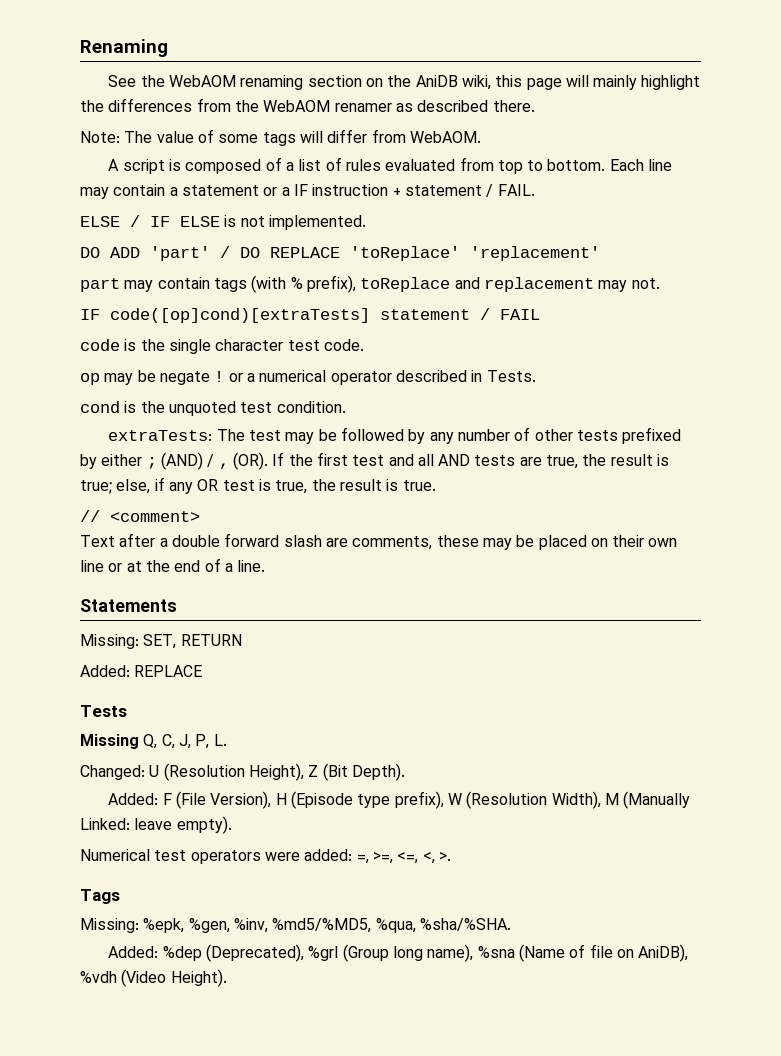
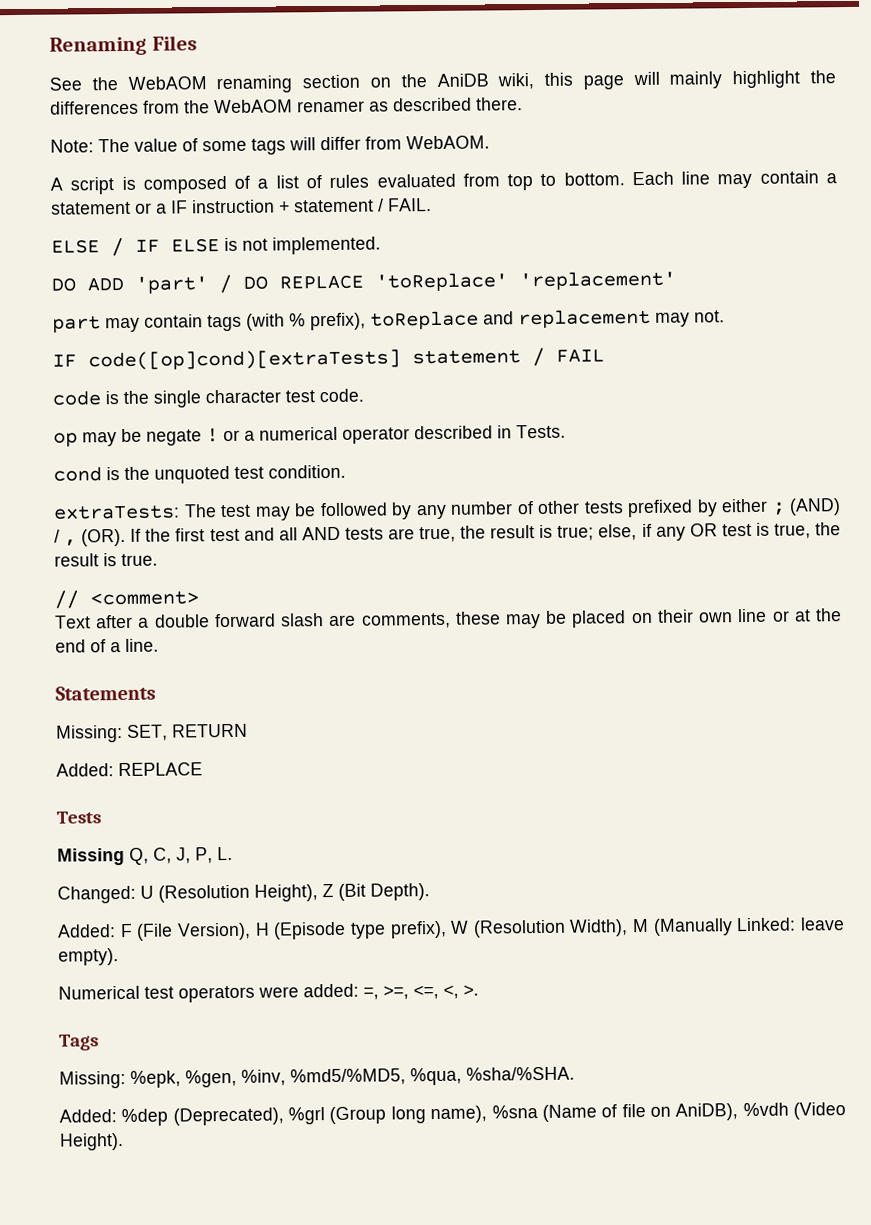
- Renaming
+ Renaming Files

